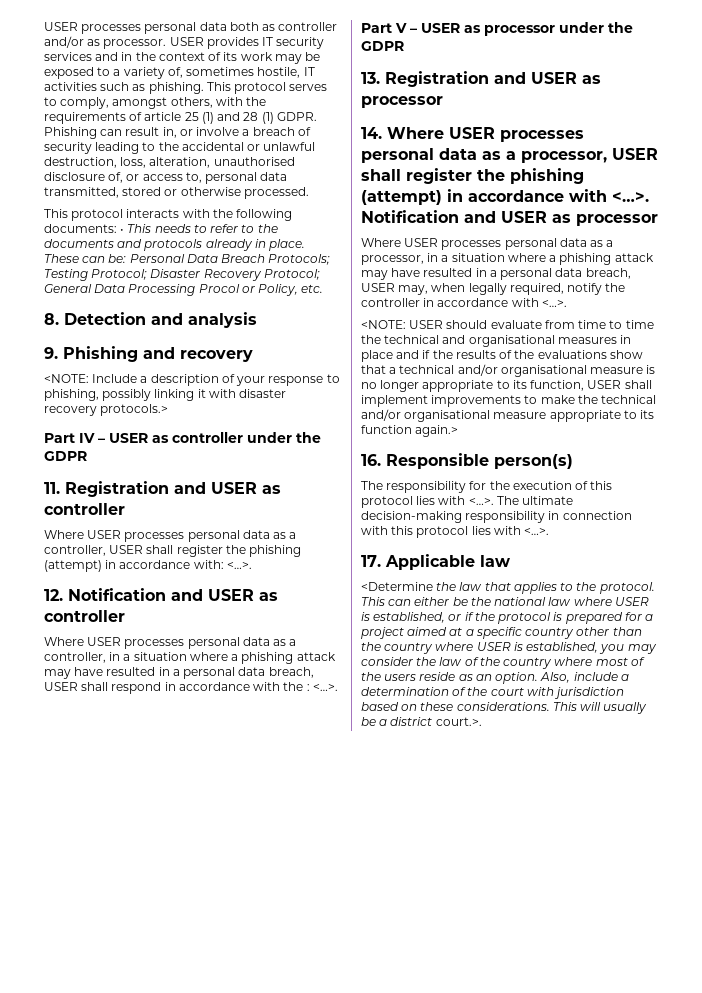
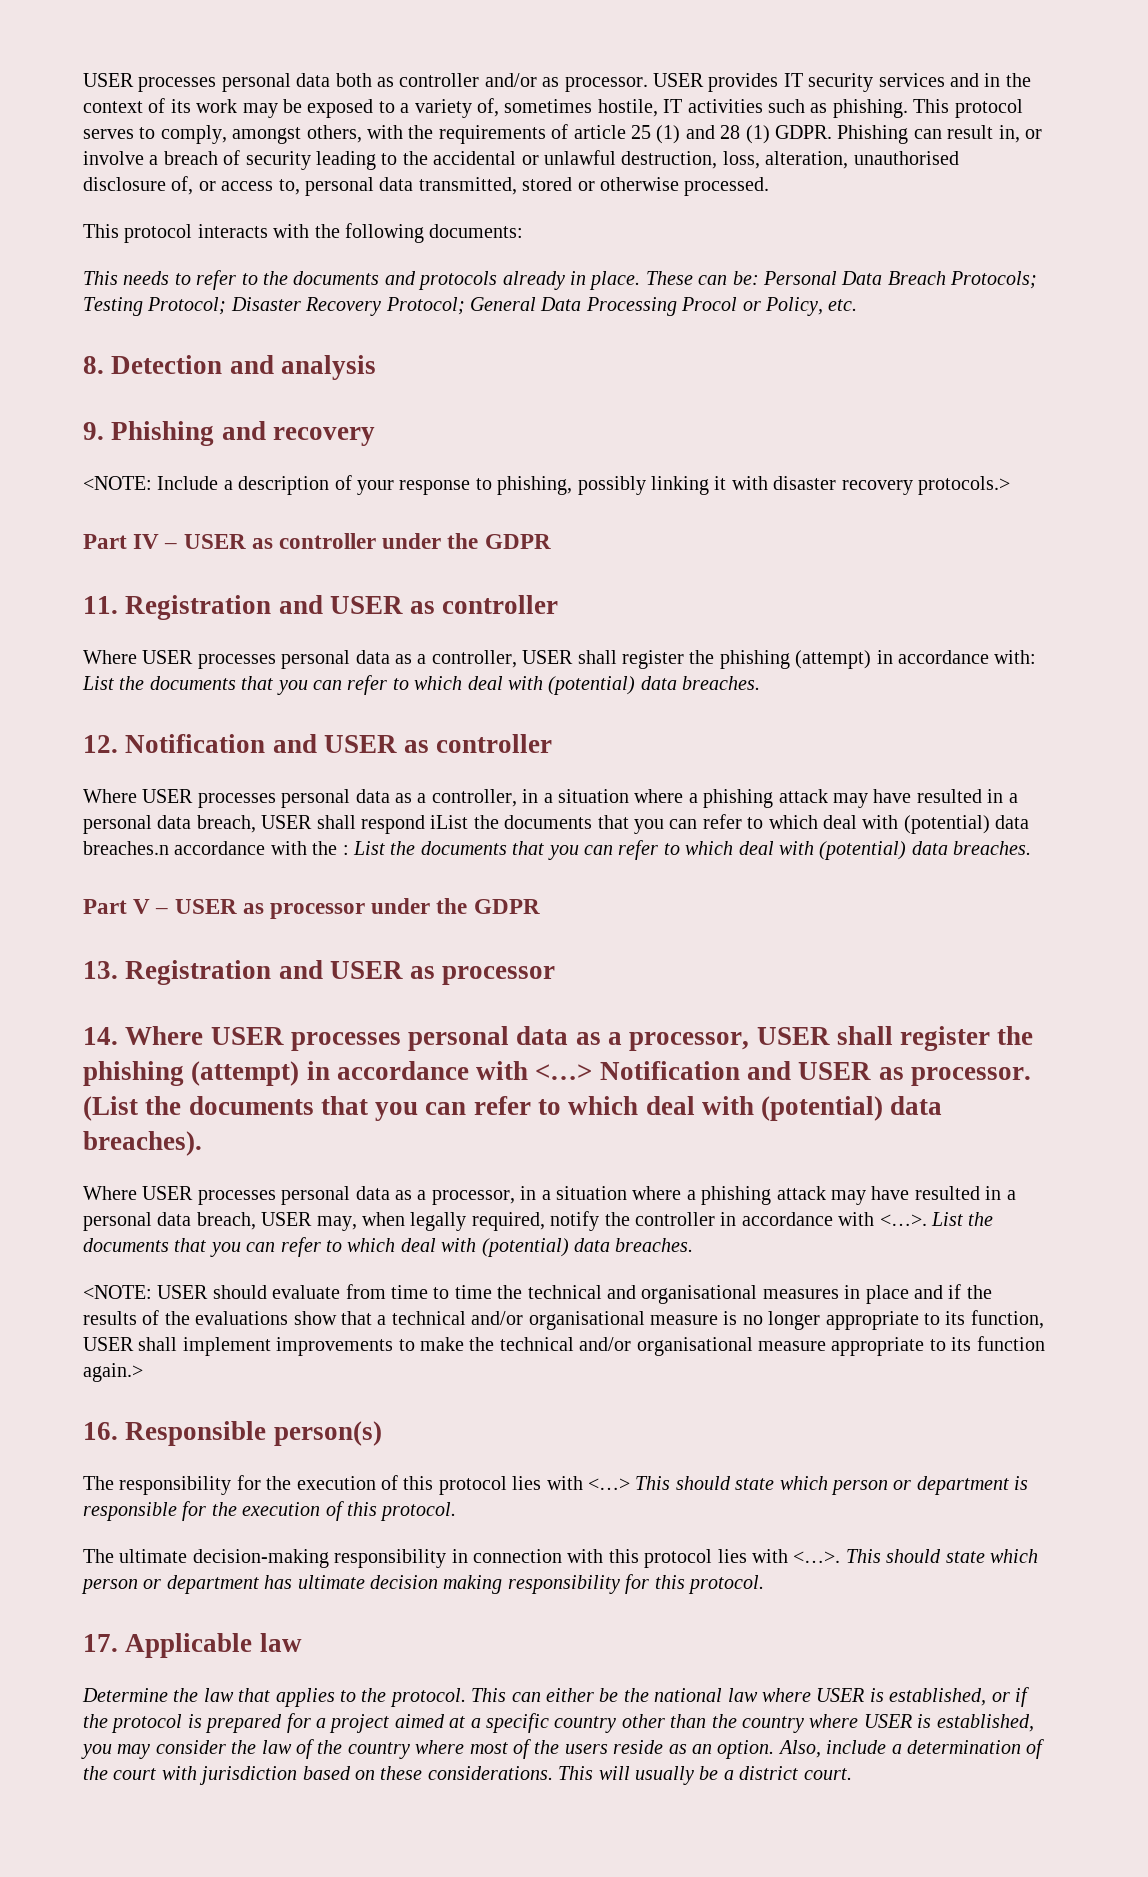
- This protocol interacts with the following documents: • This needs to refer to the documents and protocols already in place.
+ This protocol interacts with the following documents:
+ This needs to refer to the documents and protocols already in place.
- Where USER processes personal data as a controller, USER shall register the phishing (attempt) in accordance with: <…>.
+ Where USER processes personal data as a controller, USER shall register the phishing (attempt) in accordance with: List the documents that you can refer to which deal with (potential) data breaches.
- Where USER processes personal data as a controller, in a situation where a phishing attack may have resulted in a personal data breach, USER shall respond in accordance with the : <…>.
+ Where USER processes personal data as a controller, in a situation where a phishing attack may have resulted in a personal data breach, USER shall respond iList the documents that you can refer to which deal with (potential) data breaches.n accordance with the : List the documents that you can refer to which deal with (potential) data breaches.
- 14. Where USER processes personal data as a processor, USER shall register the phishing (attempt) in accordance with <…>. Notification and USER as processor
+ 14. Where USER processes personal data as a processor, USER shall register the phishing (attempt) in accordance with <…> Notification and USER as processor. (List the documents that you can refer to which deal with (potential) data breaches).
- Where USER processes personal data as a processor, in a situation where a phishing attack may have resulted in a personal data breach, USER may, when legally required, notify the controller in accordance with <…>.
+ Where USER processes personal data as a processor, in a situation where a phishing attack may have resulted in a personal data breach, USER may, when legally required, notify the controller in accordance with <…>. List the documents that you can refer to which deal with (potential) data breaches.
- The responsibility for the execution of this protocol lies with <…>. The ultimate decision-making responsibility in connection with this protocol lies with <…>.
+ The responsibility for the execution of this protocol lies with <…> This should state which person or department is responsible for the execution of this protocol.
+ The ultimate decision-making responsibility in connection with this protocol lies with <…>. This should state which person or department has ultimate decision making responsibility for this protocol.
- <Determine the law that applies to the protocol.
+ Determine the law that applies to the protocol.
- This will usually be a district court.>.
+ This will usually be a district court.

